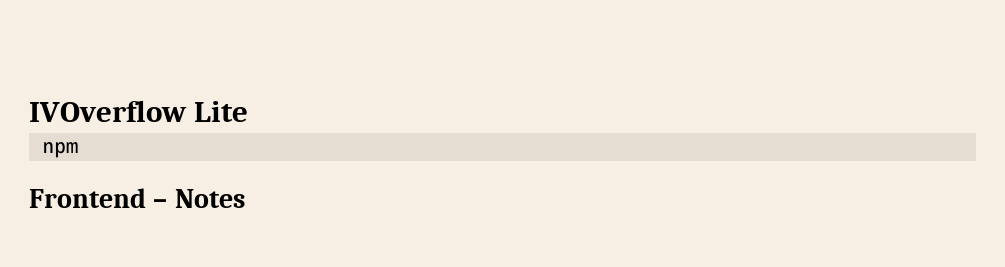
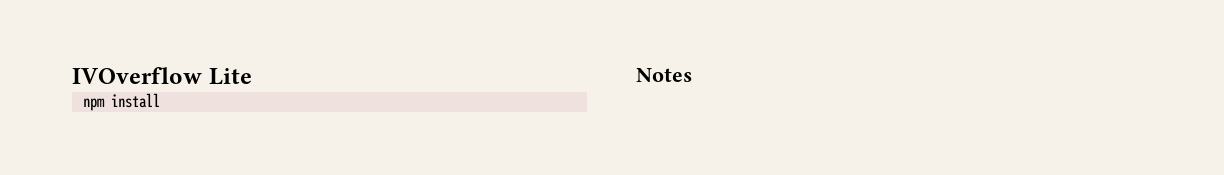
- npm
- Frontend – Notes
+ npm install
+ Notes

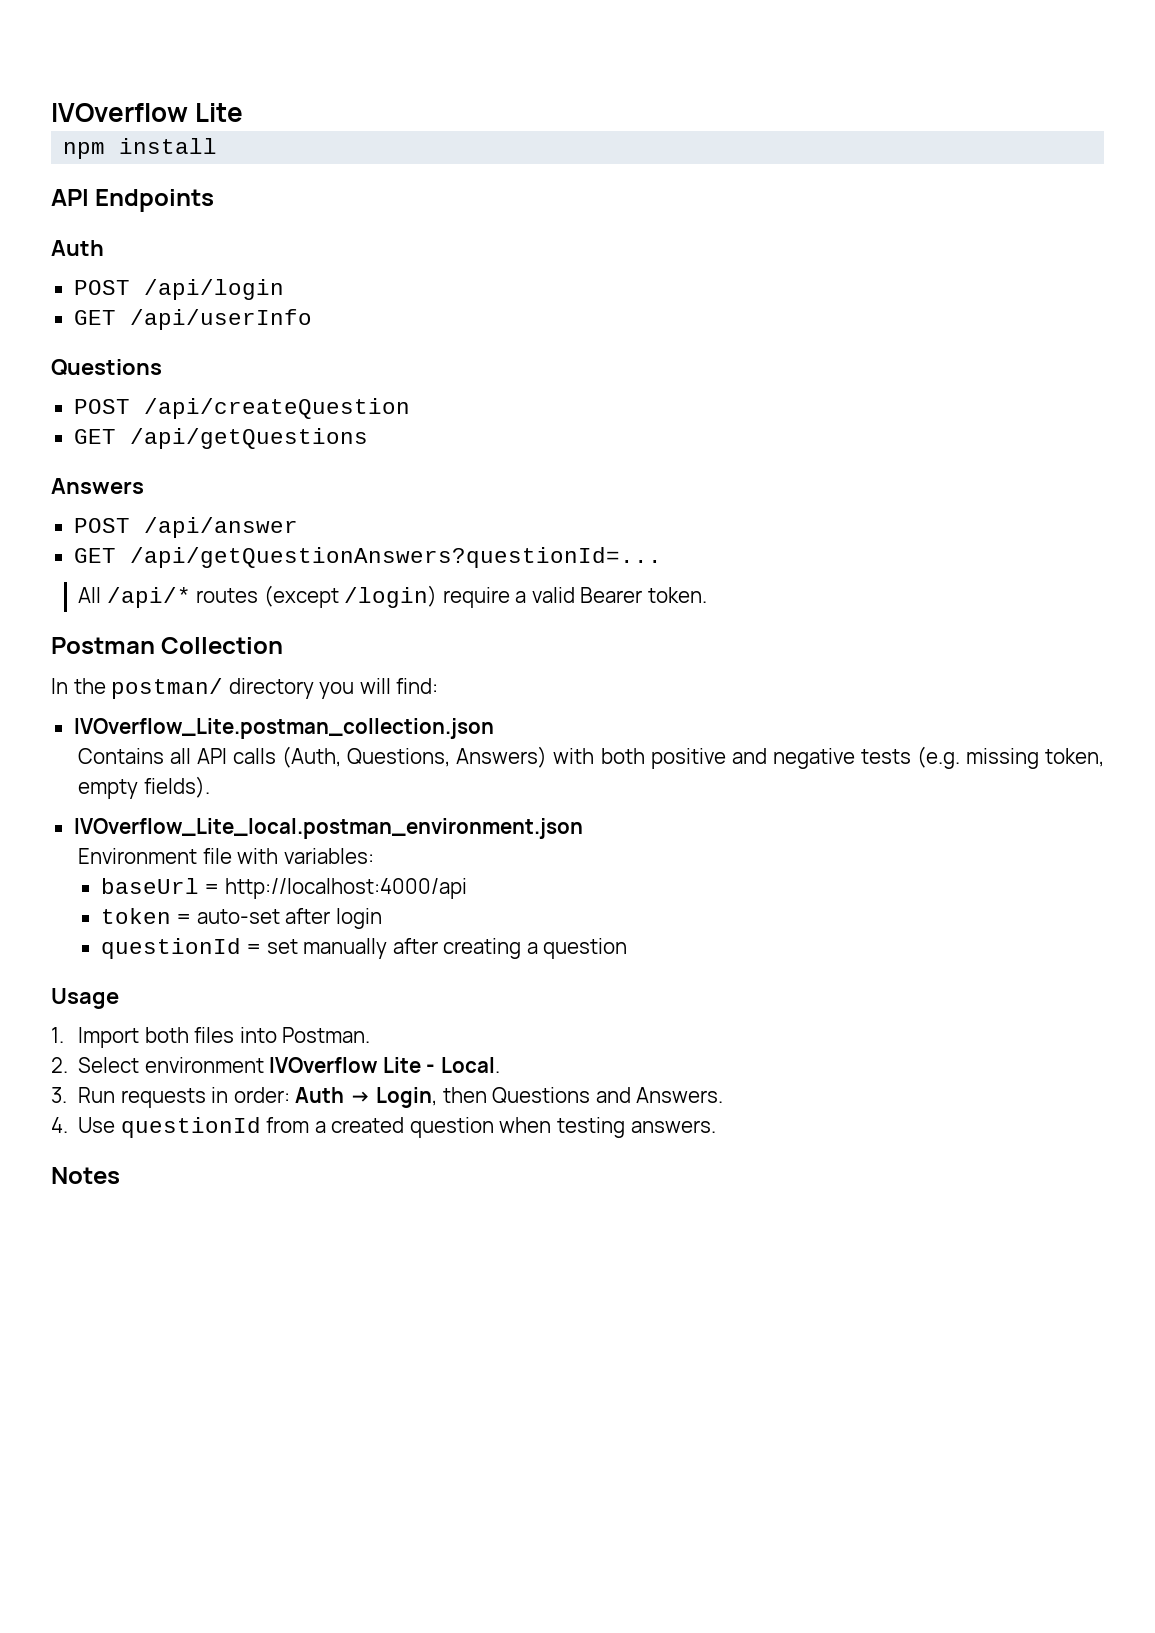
+ API Endpoints
+ Auth
+ POST /api/login
+ GET /api/userInfo
+ Questions
+ POST /api/createQuestion
+ GET /api/getQuestions
+ Answers
+ POST /api/answer
+ GET /api/getQuestionAnswers?questionId=...
+ All /api/* routes (except /login) require a valid Bearer token.
+ Postman Collection
+ In the postman/ directory you will find:
+ IVOverflow_Lite.postman_collection.json
+ Contains all API calls (Auth, Questions, Answers) with both positive and negative tests (e.g. missing token, empty fields).
+ IVOverflow_Lite_local.postman_environment.json
+ Environment file with variables:
+ baseUrl = http://localhost:4000/api
+ token = auto-set after login
+ questionId = set manually after creating a question
+ Usage
+ 1. Import both files into Postman.
+ 2. Select environment IVOverflow Lite - Local.
+ 3. Run requests in order: Auth → Login, then Questions and Answers.
+ 4. Use questionId from a created question when testing answers.

